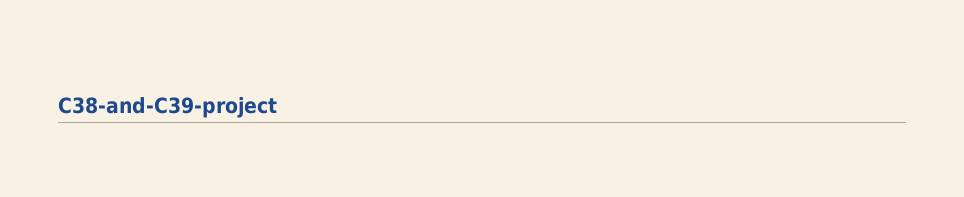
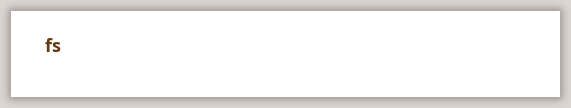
- C38-and-C39-project
+ fs

